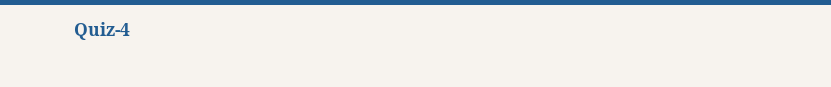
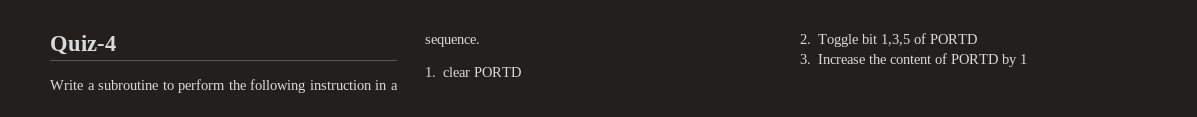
+ Write a subroutine to perform the following instruction in a sequence.
+ 1. clear PORTD
+ 2. Toggle bit 1,3,5 of PORTD
+ 3. Increase the content of PORTD by 1

